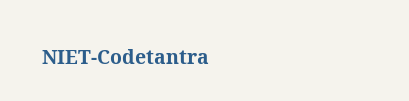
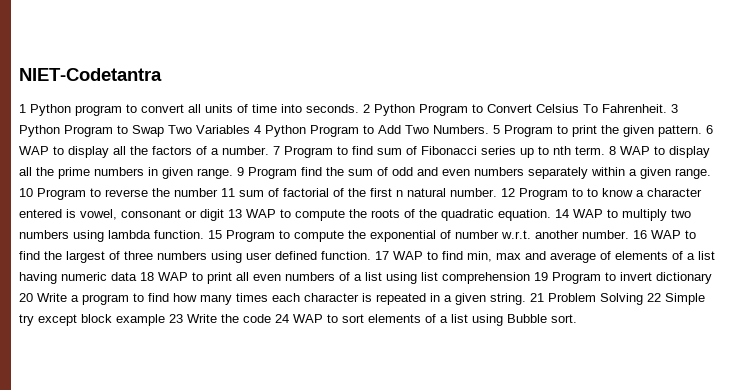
+ 1 Python program to convert all units of time into seconds. 2 Python Program to Convert Celsius To Fahrenheit. 3 Python Program to Swap Two Variables 4 Python Program to Add Two Numbers. 5 Program to print the given pattern. 6 WAP to display all the factors of a number. 7 Program to find sum of Fibonacci series up to nth term. 8 WAP to display all the prime numbers in given range. 9 Program find the sum of odd and even numbers separately within a given range. 10 Program to reverse the number 11 sum of factorial of the first n natural number. 12 Program to to know a character entered is vowel, consonant or digit 13 WAP to compute the roots of the quadratic equation. 14 WAP to multiply two numbers using lambda function. 15 Program to compute the exponential of number w.r.t. another number. 16 WAP to find the largest of three numbers using user defined function. 17 WAP to find min, max and average of elements of a list having numeric data 18 WAP to print all even numbers of a list using list comprehension 19 Program to invert dictionary 20 Write a program to find how many times each character is repeated in a given string. 21 Problem Solving 22 Simple try except block example 23 Write the code 24 WAP to sort elements of a list using Bubble sort.

